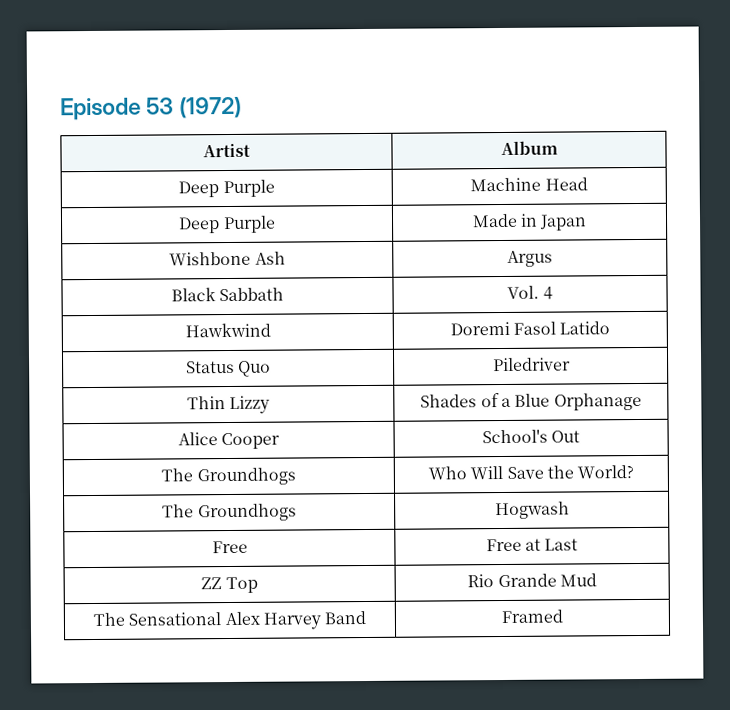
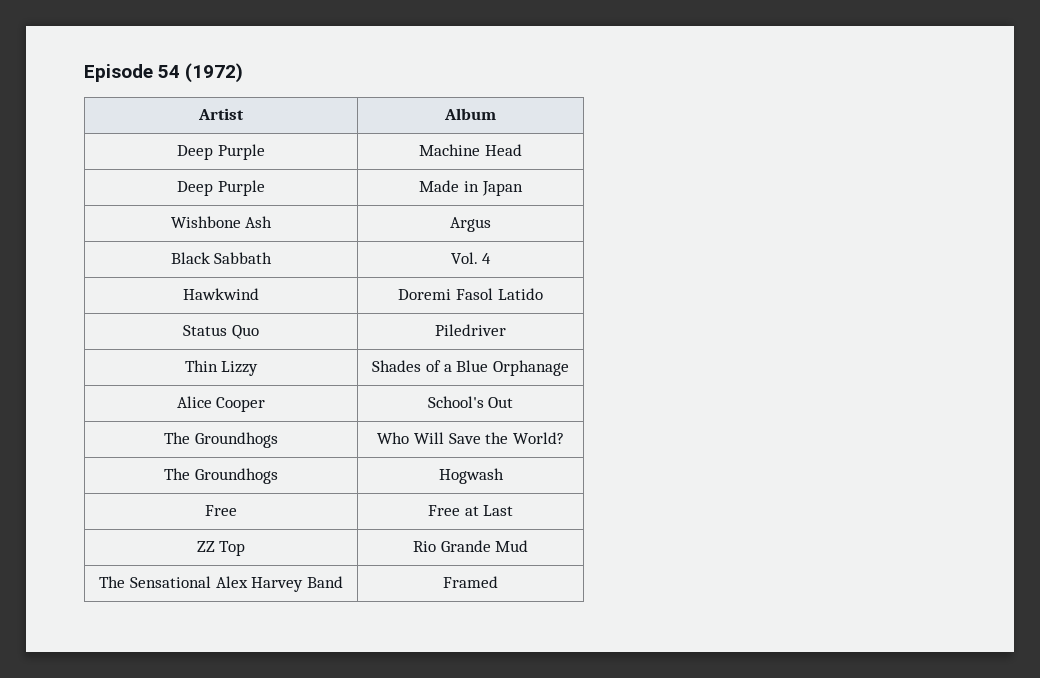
- Episode 53 (1972)
+ Episode 54 (1972)

